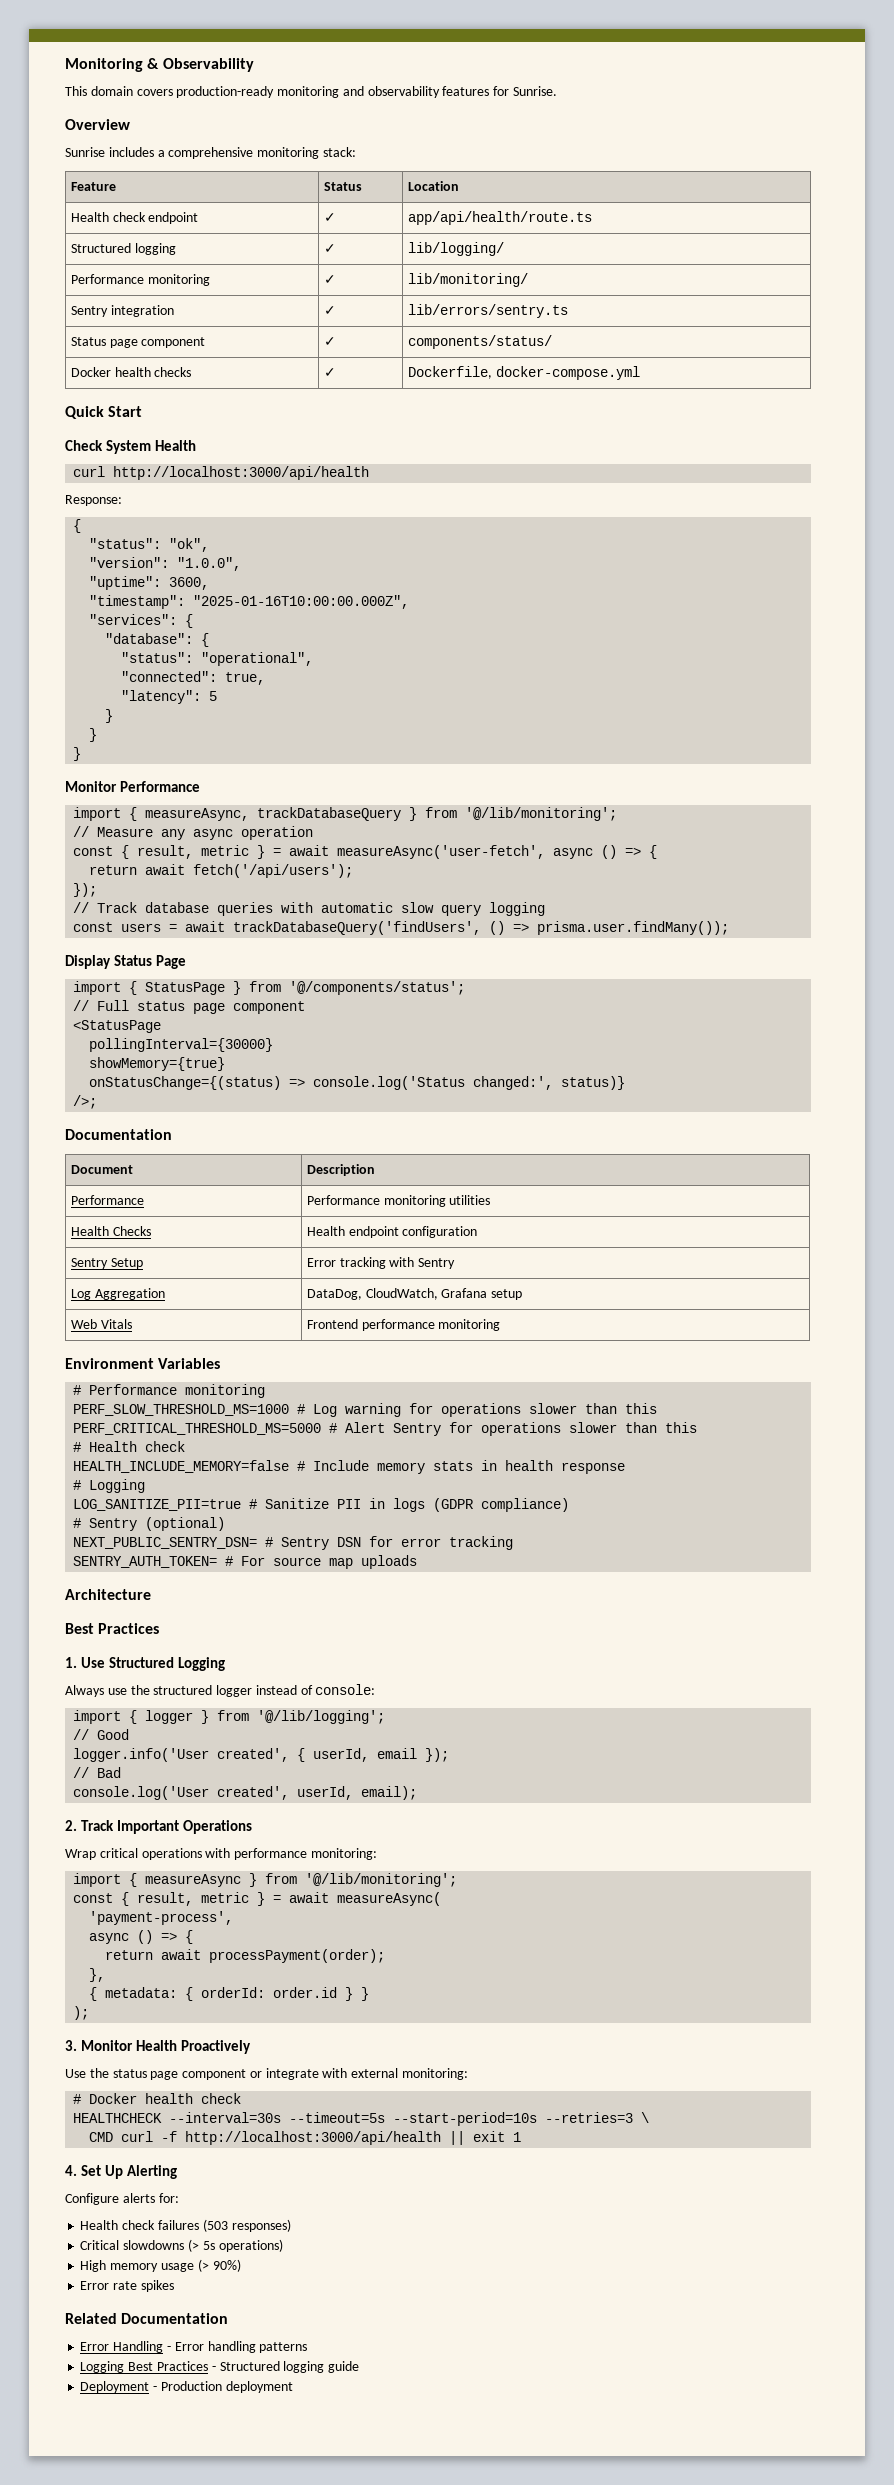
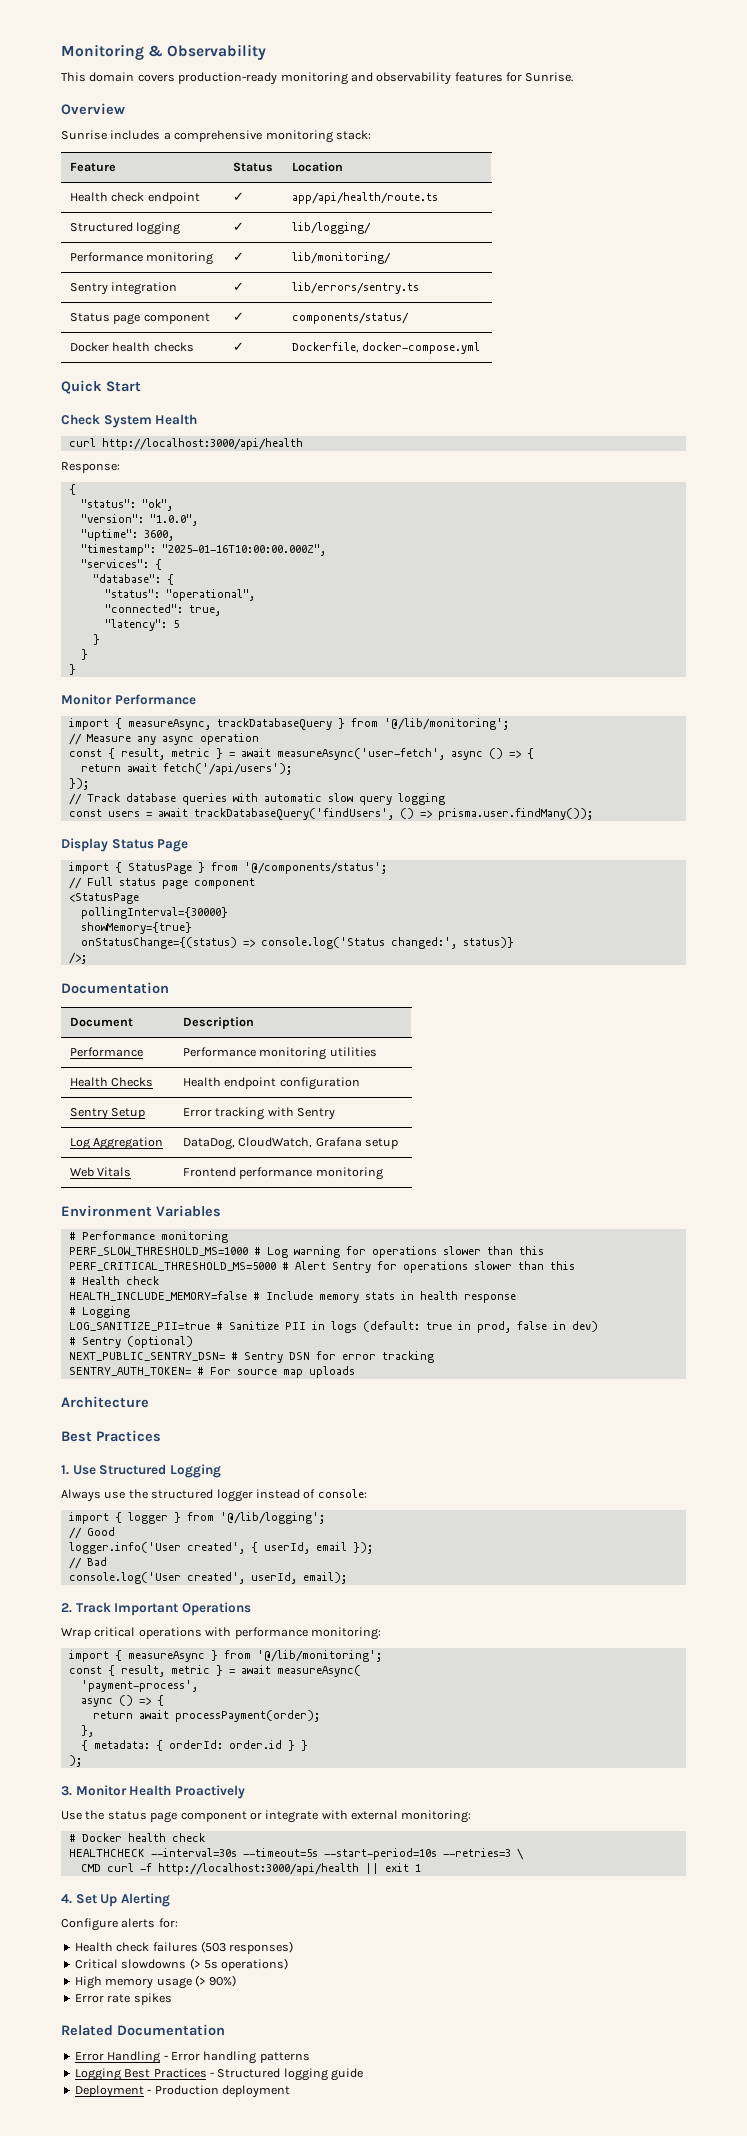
- LOG_SANITIZE_PII=true # Sanitize PII in logs (GDPR compliance)
+ LOG_SANITIZE_PII=true # Sanitize PII in logs (default: true in prod, false in dev)

